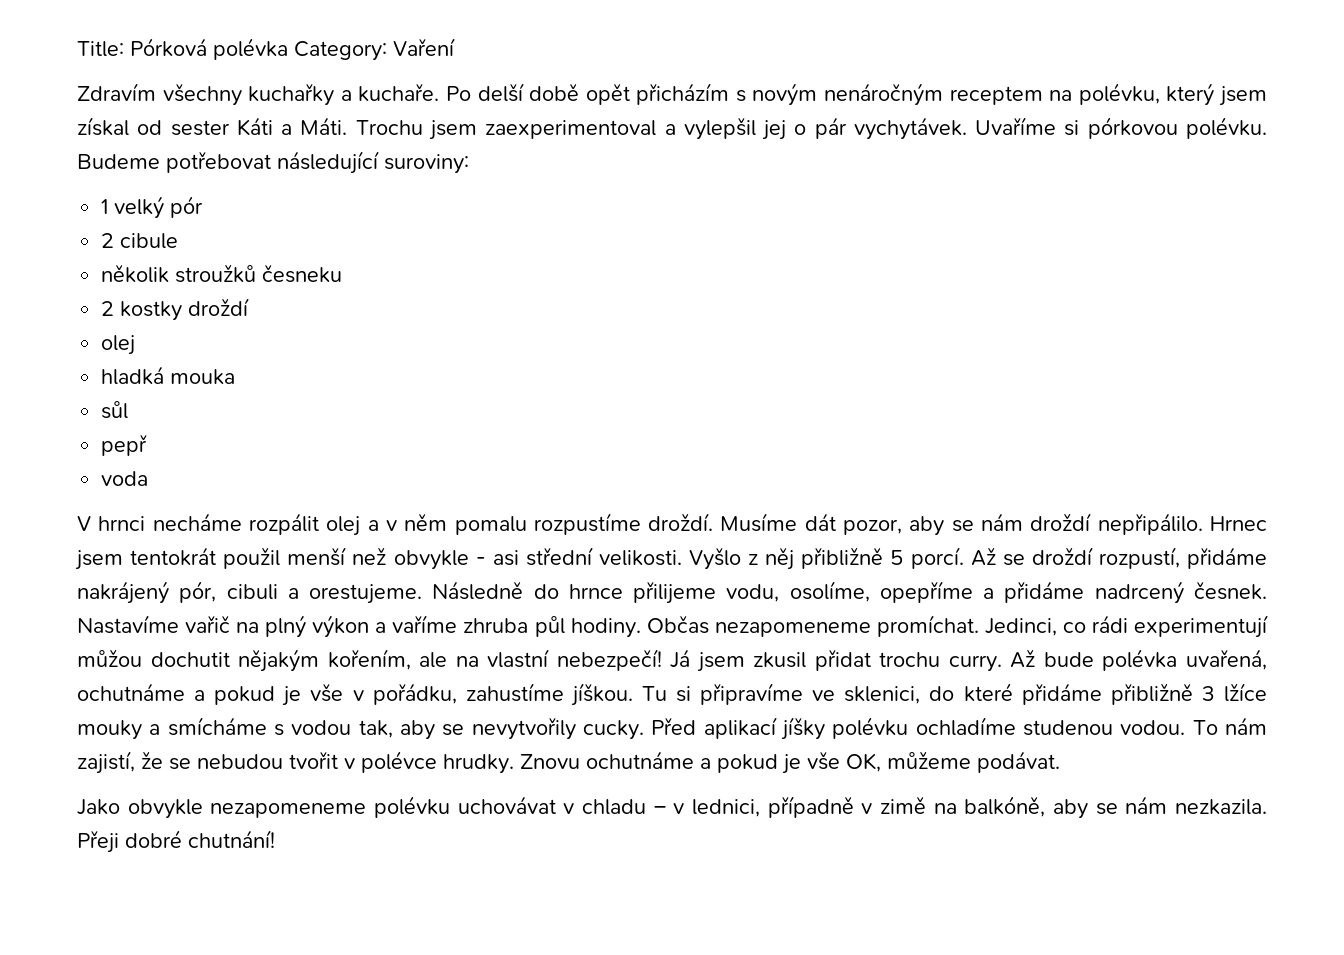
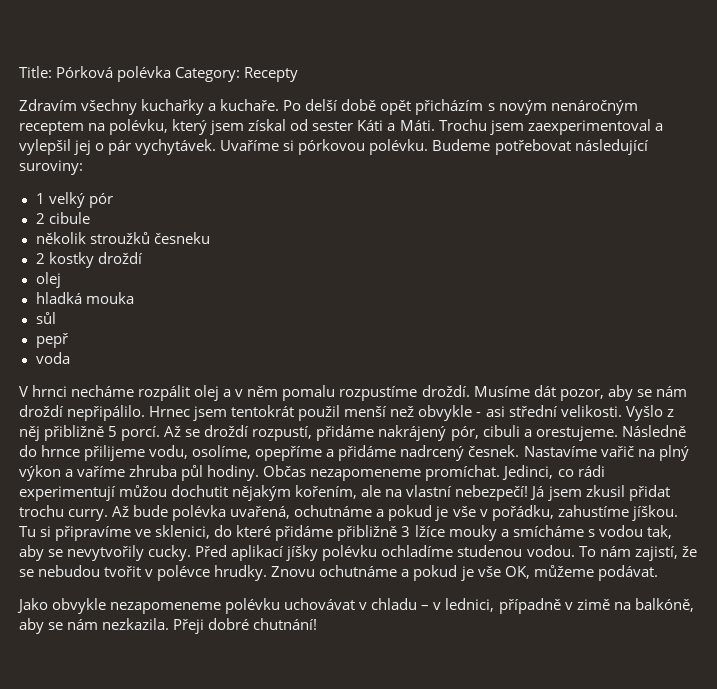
- Title: Pórková polévka Category: Vaření
+ Title: Pórková polévka Category: Recepty

